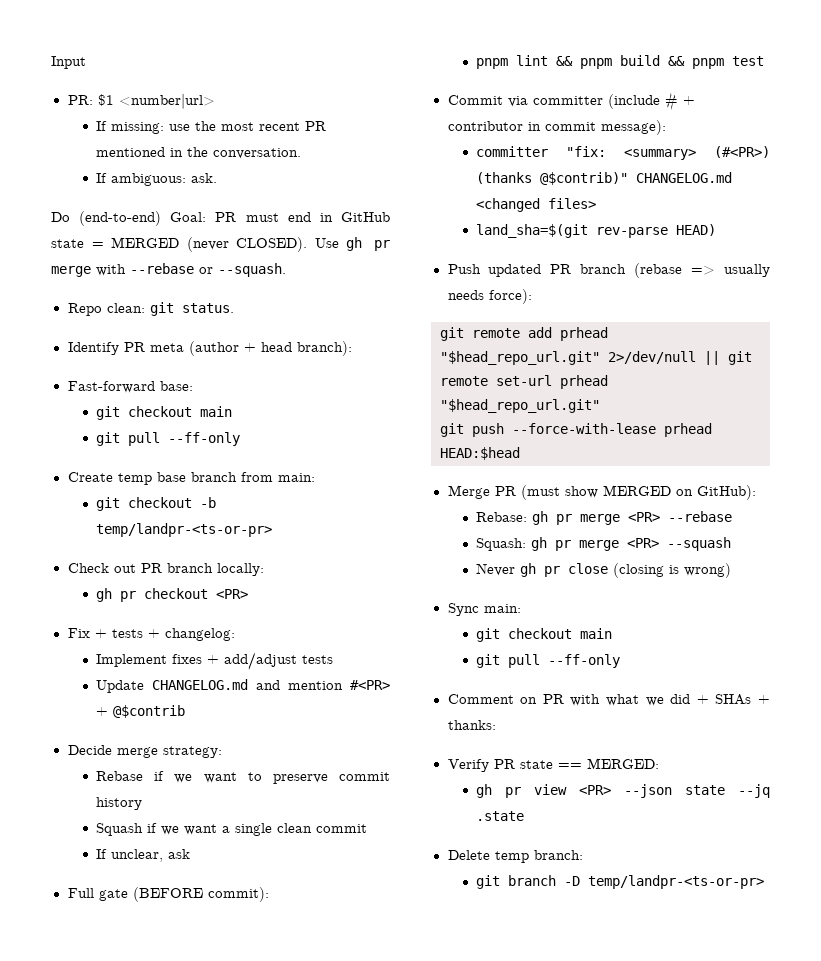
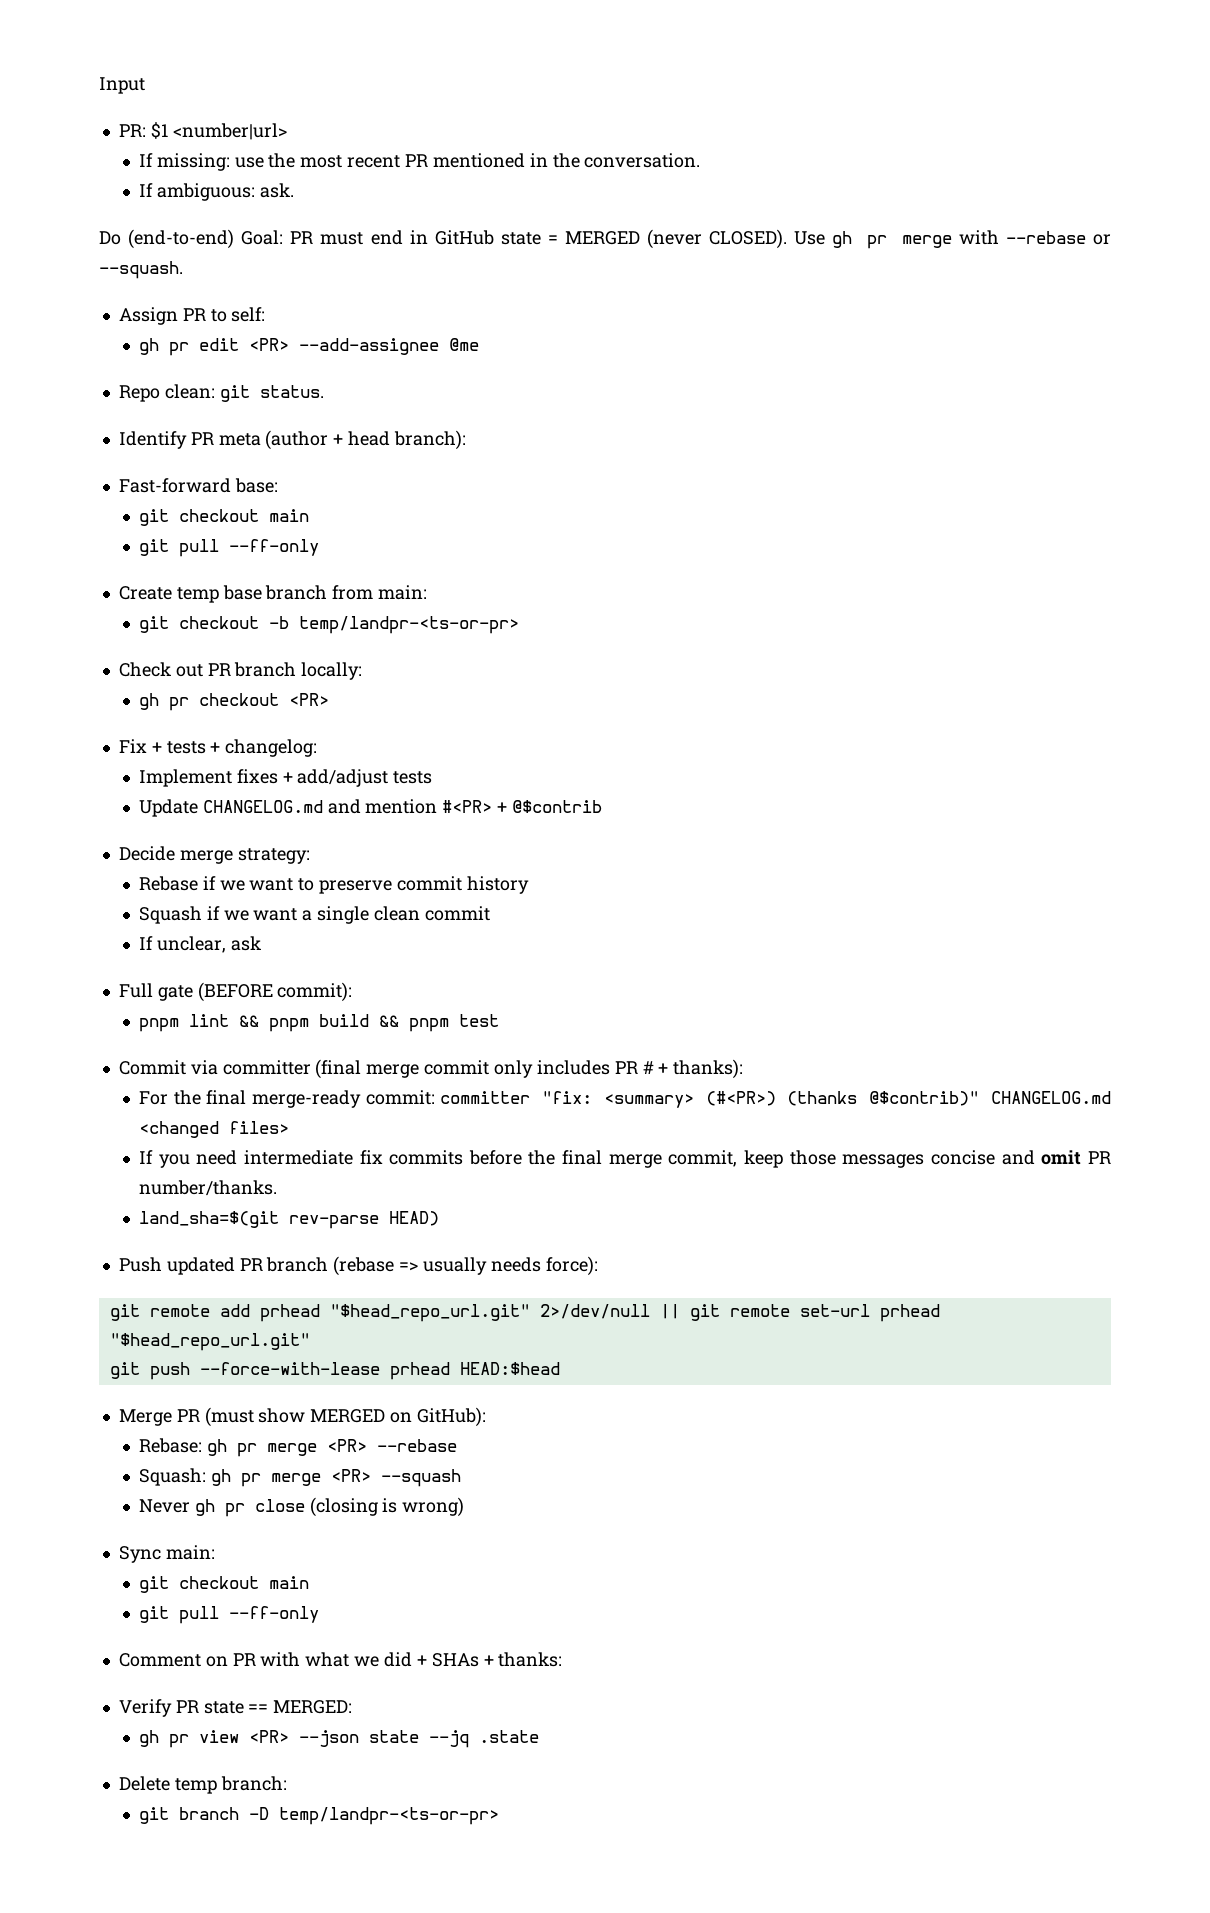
+ Assign PR to self:
+ gh pr edit <PR> --add-assignee @me
- Commit via committer (include # + contributor in commit message):
- committer "fix: <summary> (#<PR>) (thanks @$contrib)" CHANGELOG.md <changed files>
+ Commit via committer (final merge commit only includes PR # + thanks):
+ For the final merge-ready commit: committer "fix: <summary> (#<PR>) (thanks @$contrib)" CHANGELOG.md <changed files>
+ If you need intermediate fix commits before the final merge commit, keep those messages concise and omit PR number/thanks.

